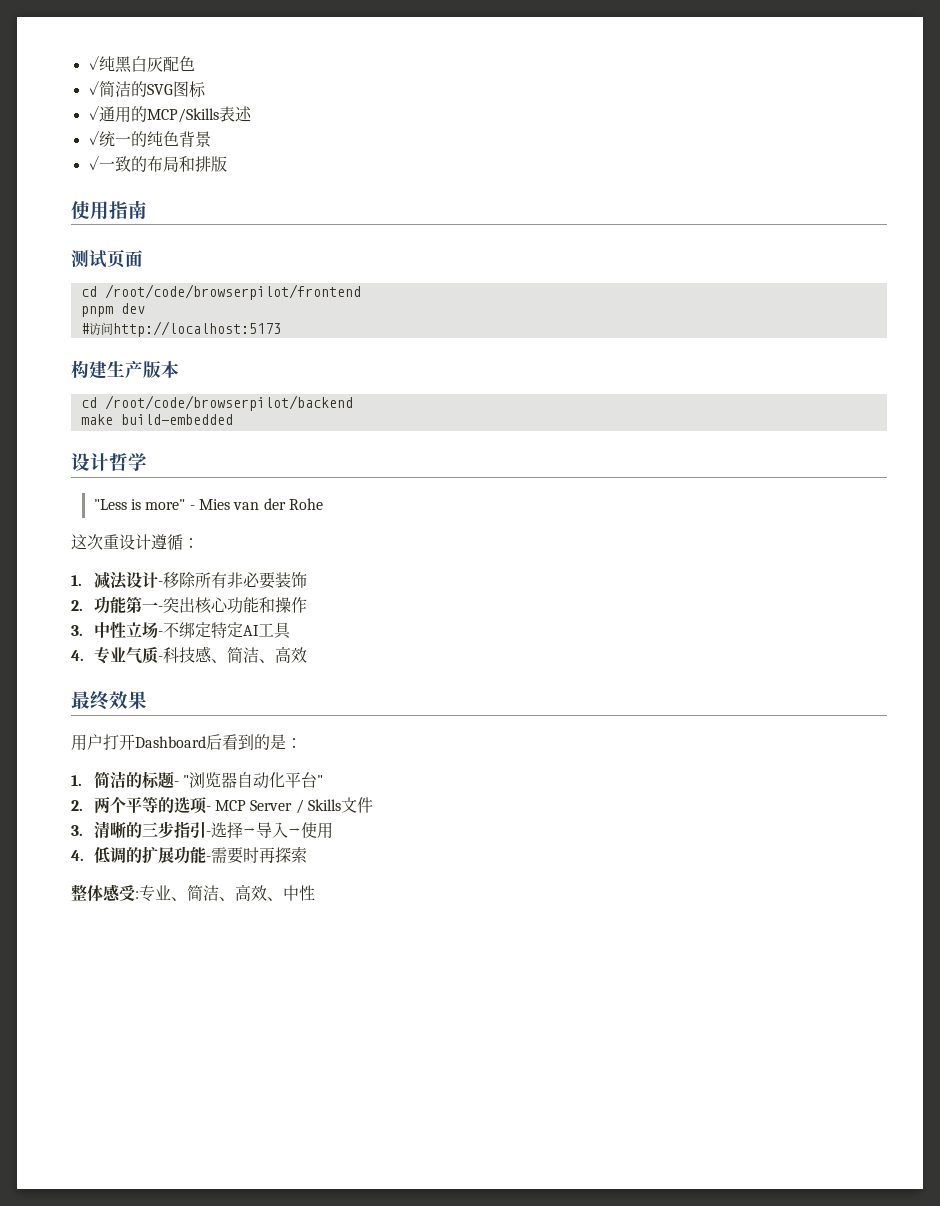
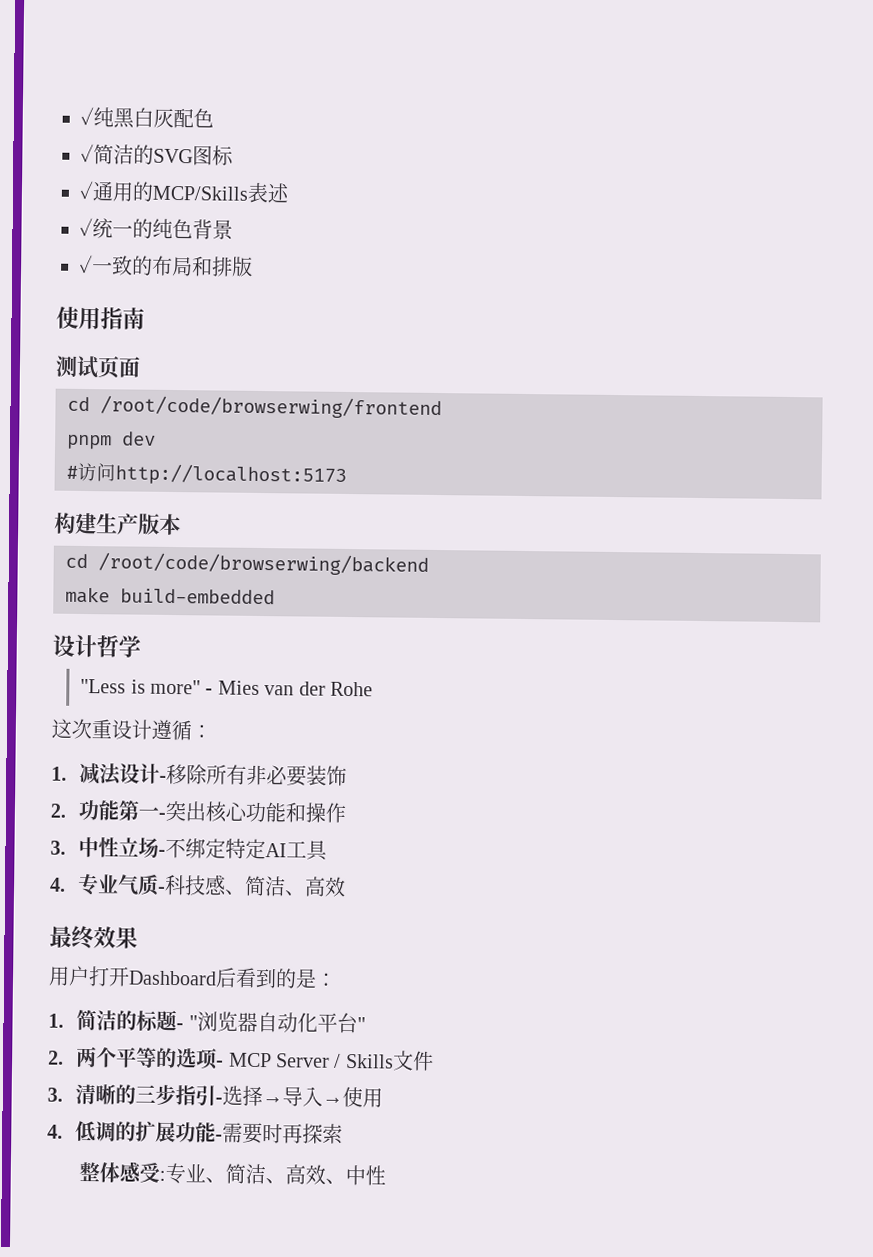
- cd /root/code/browserpilot/frontend
+ cd /root/code/browserwing/frontend
- cd /root/code/browserpilot/backend
+ cd /root/code/browserwing/backend

